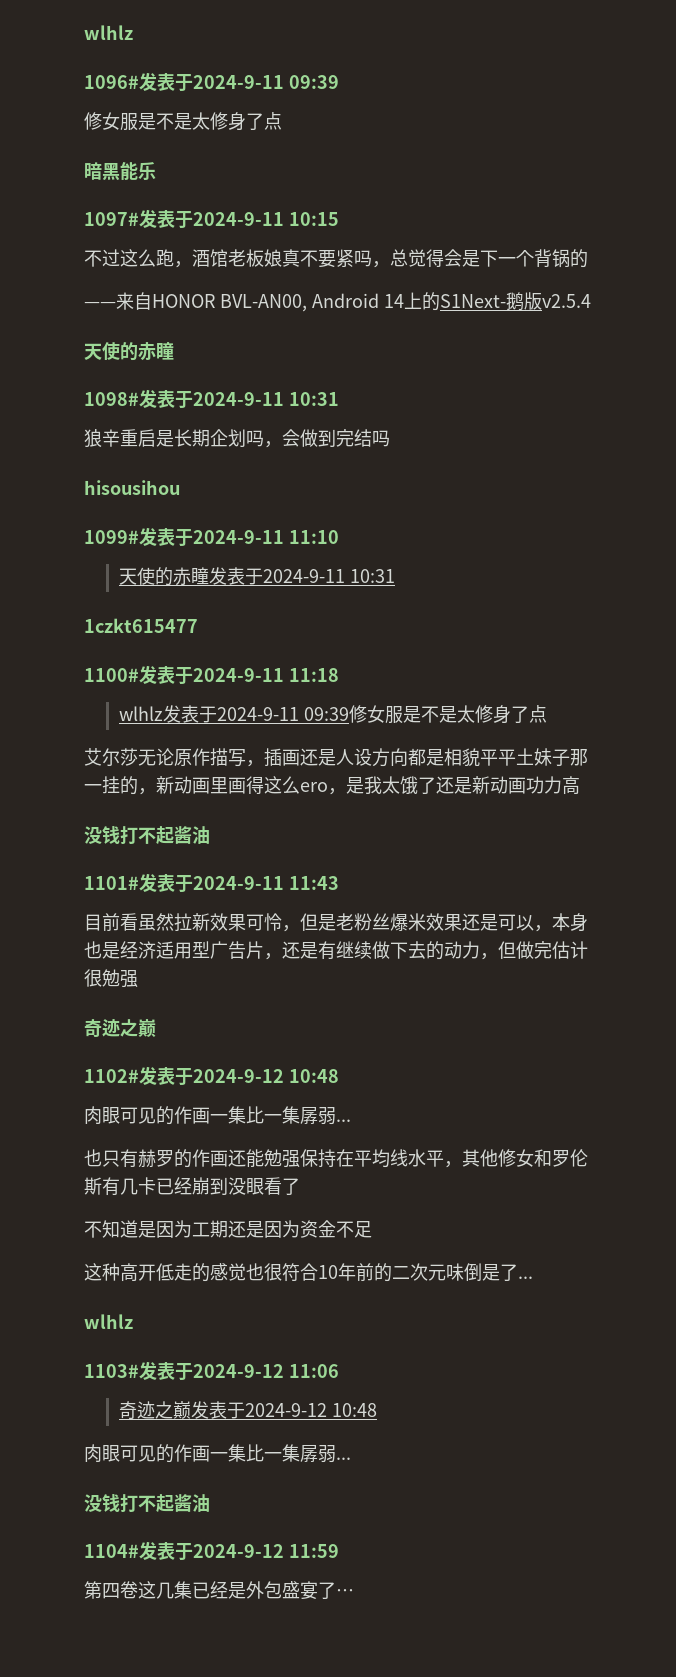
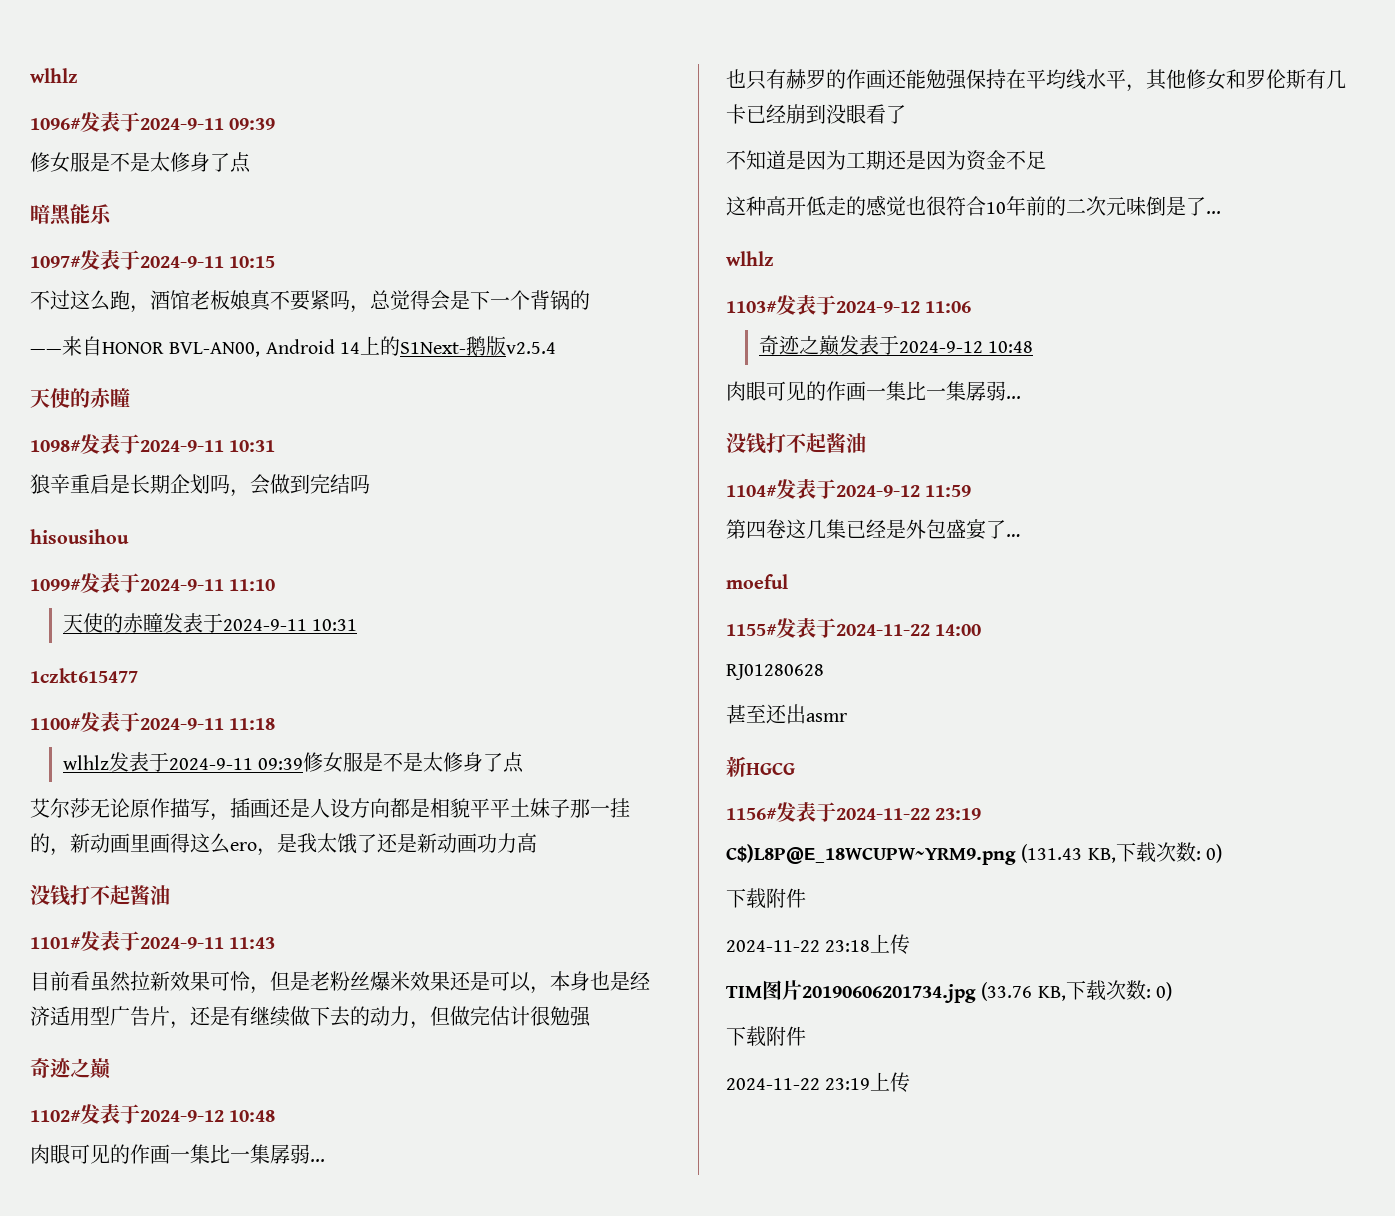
+ moeful
+ 1155#发表于2024-11-22 14:00
+ RJ01280628
+ 甚至还出asmr
+ 新HGCG
+ 1156#发表于2024-11-22 23:19
+ C$)L8P@E_18WCUPW~YRM9.png (131.43 KB,下载次数: 0)
+ 下载附件
+ 2024-11-22 23:18上传
+ TIM图片20190606201734.jpg (33.76 KB,下载次数: 0)
+ 下载附件
+ 2024-11-22 23:19上传

